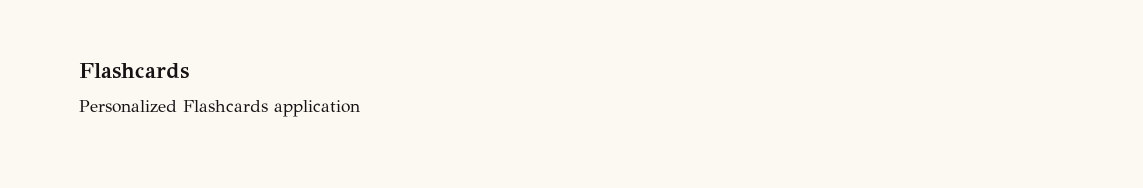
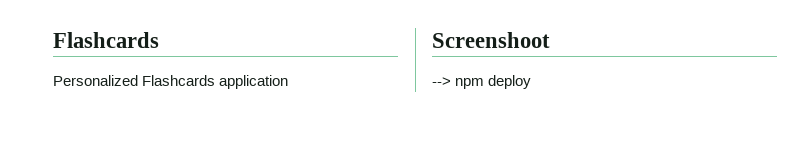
+ Screenshoot
+ --> npm deploy

